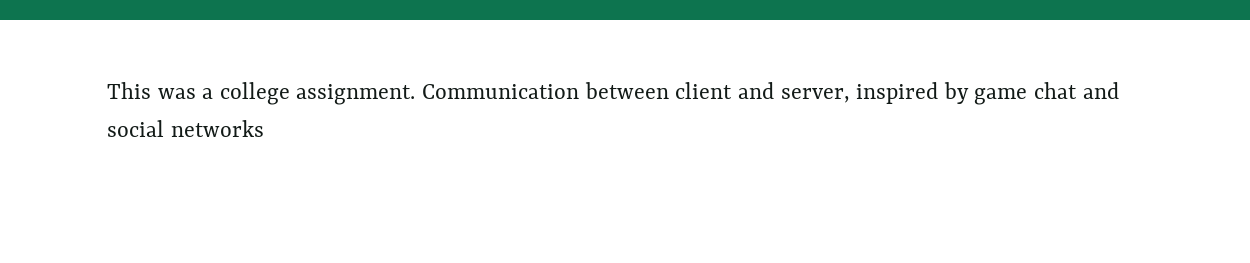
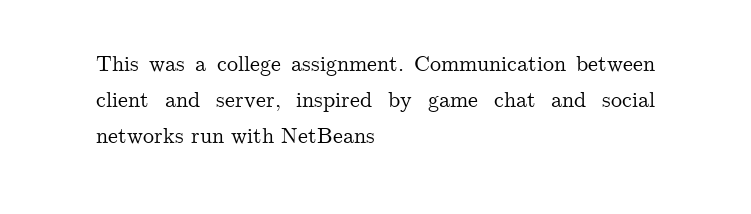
- Communication between client and server, inspired by game chat and social networks
+ Communication between client and server, inspired by game chat and social networks run with NetBeans

